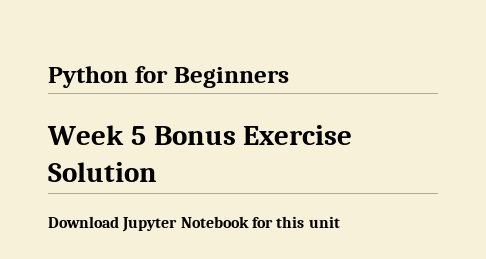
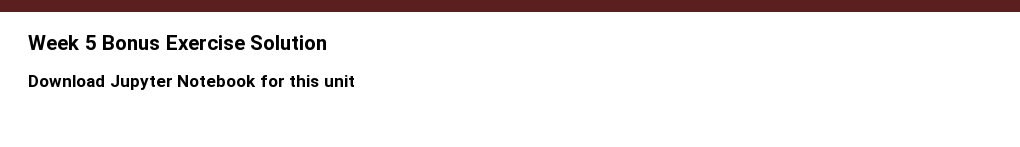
- Python for Beginners

